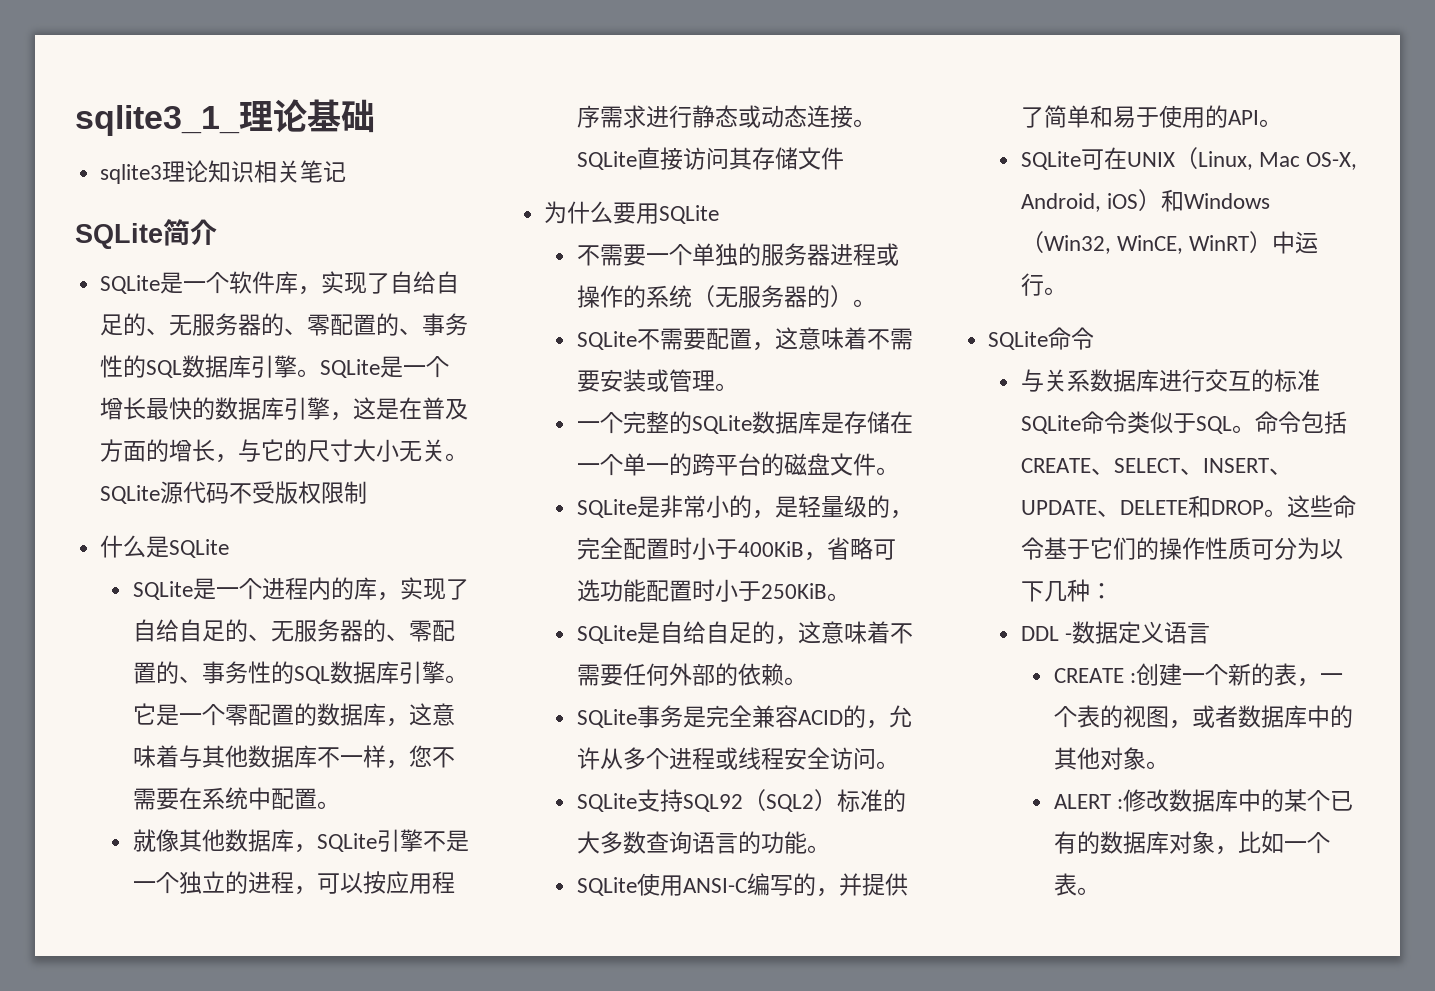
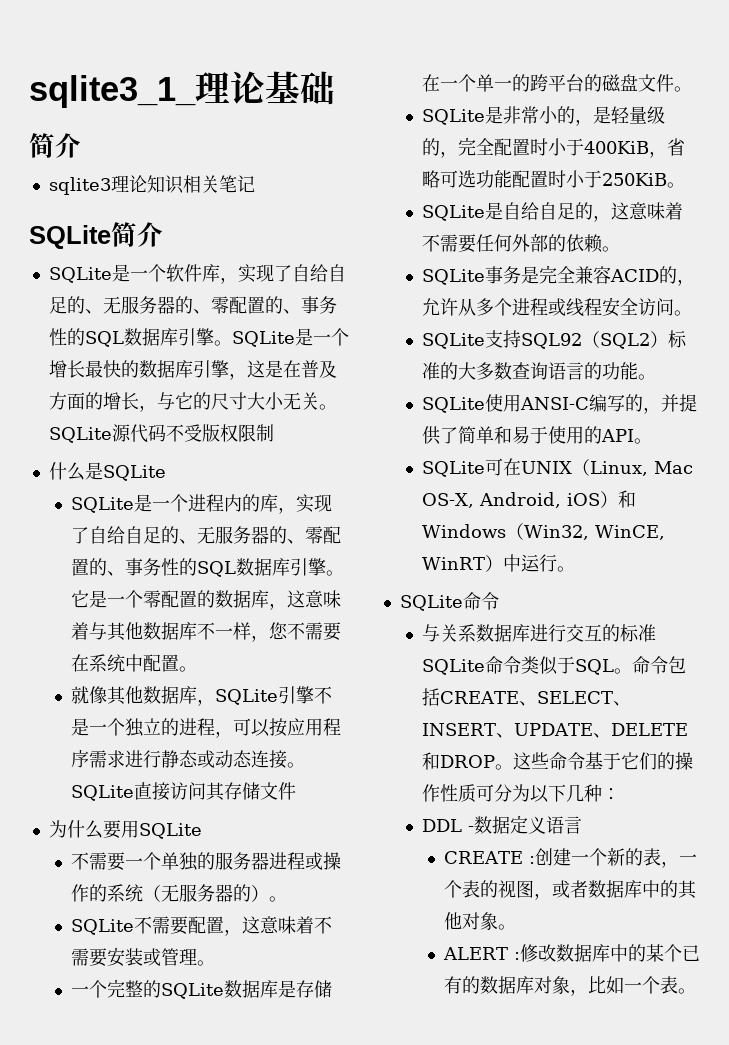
  sqlite3_1_理论基础
+ 简介

